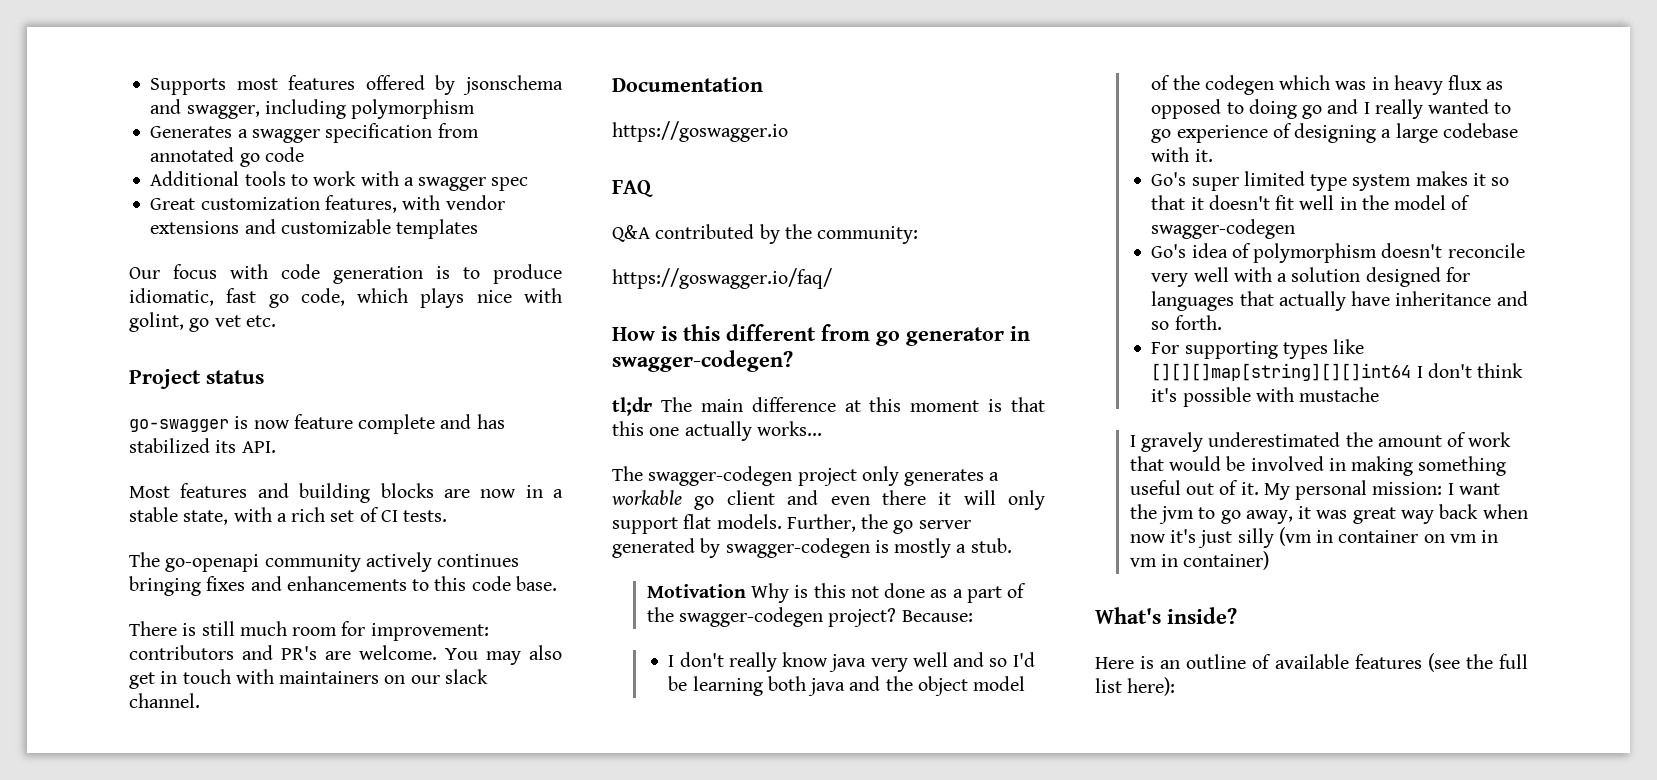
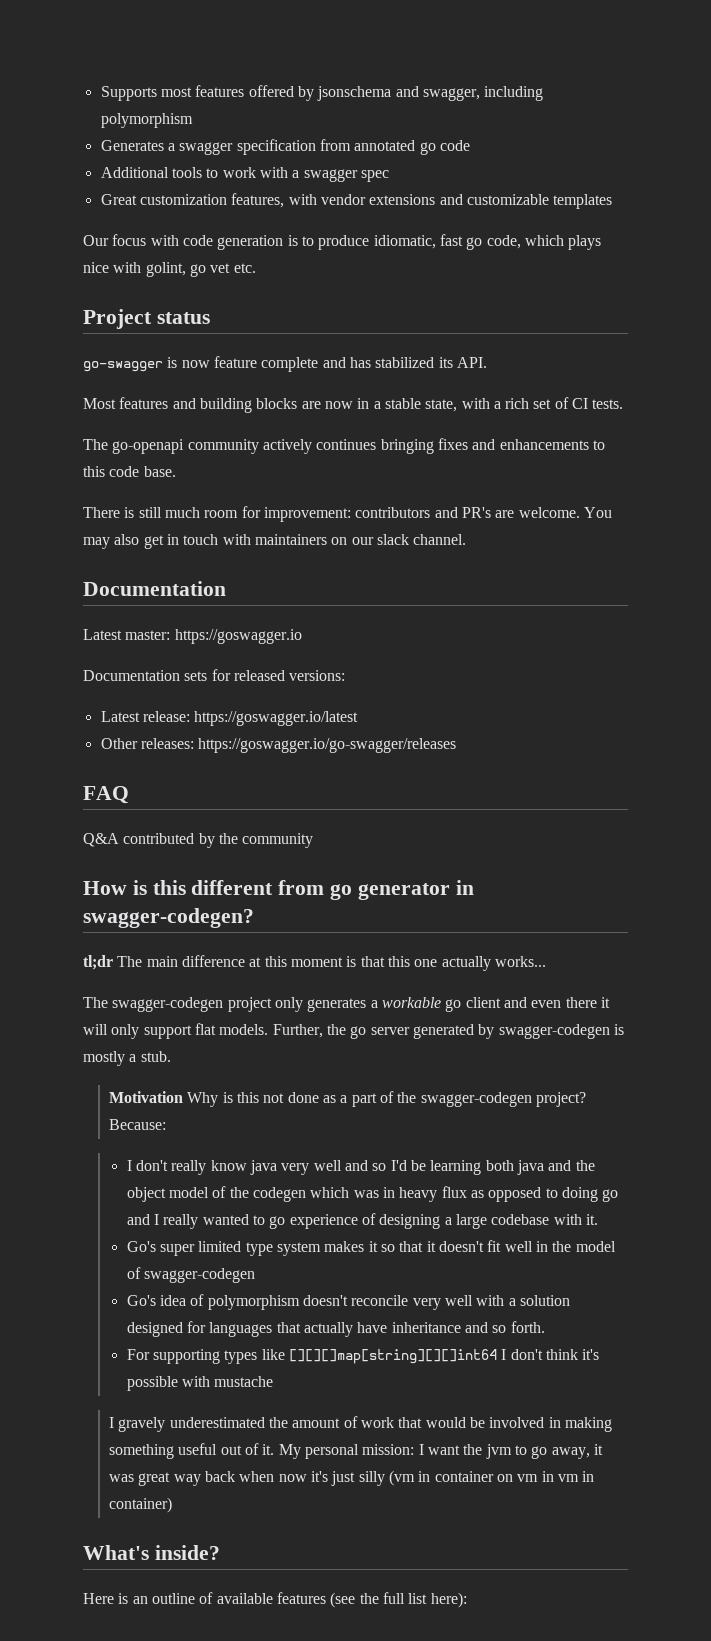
- https://goswagger.io
+ Latest master: https://goswagger.io
+ Documentation sets for released versions:
+ Latest release: https://goswagger.io/latest
+ Other releases: https://goswagger.io/go-swagger/releases
- Q&A contributed by the community:
- https://goswagger.io/faq/
+ Q&A contributed by the community

